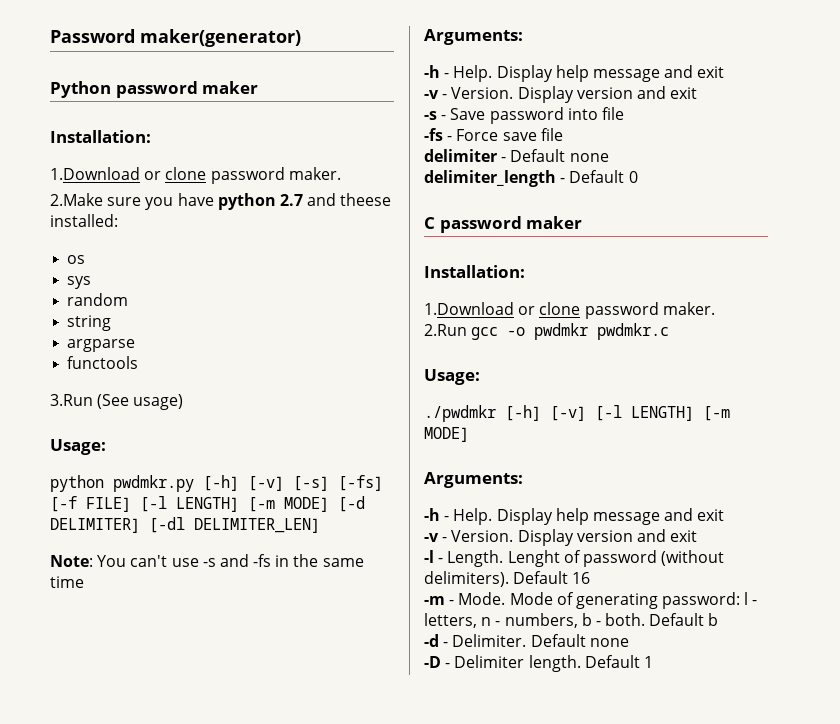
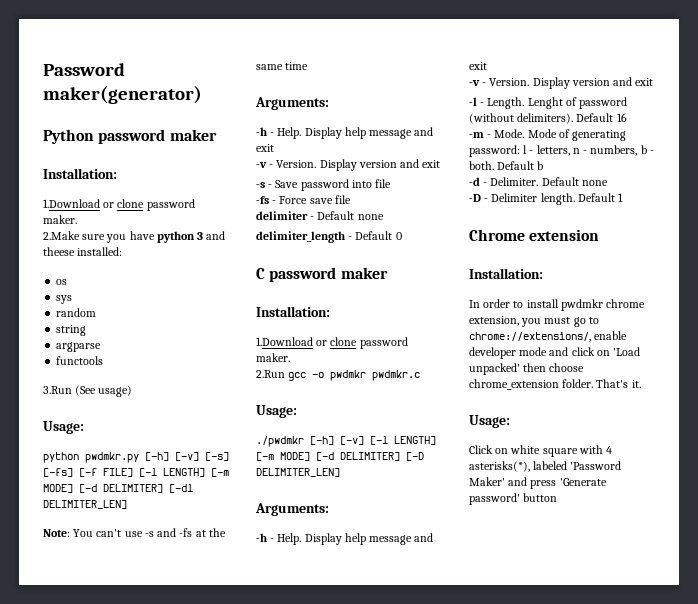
- 2.Make sure you have python 2.7 and theese installed:
+ 2.Make sure you have python 3 and theese installed:
- Note: You can't use -s and -fs in the same time
+ Note: You can't use -s and -fs at the same time
- ./pwdmkr [-h] [-v] [-l LENGTH] [-m MODE]
+ ./pwdmkr [-h] [-v] [-l LENGTH] [-m MODE] [-d DELIMITER] [-D DELIMITER_LEN]
+ Chrome extension
+ Installation:
+ In order to install pwdmkr chrome extension, you must go to chrome://extensions/, enable developer mode and click on 'Load unpacked' then choose chrome_extension folder. That's it.
+ Usage:
+ Click on white square with 4 asterisks(*), labeled 'Password Maker' and press 'Generate password' button

